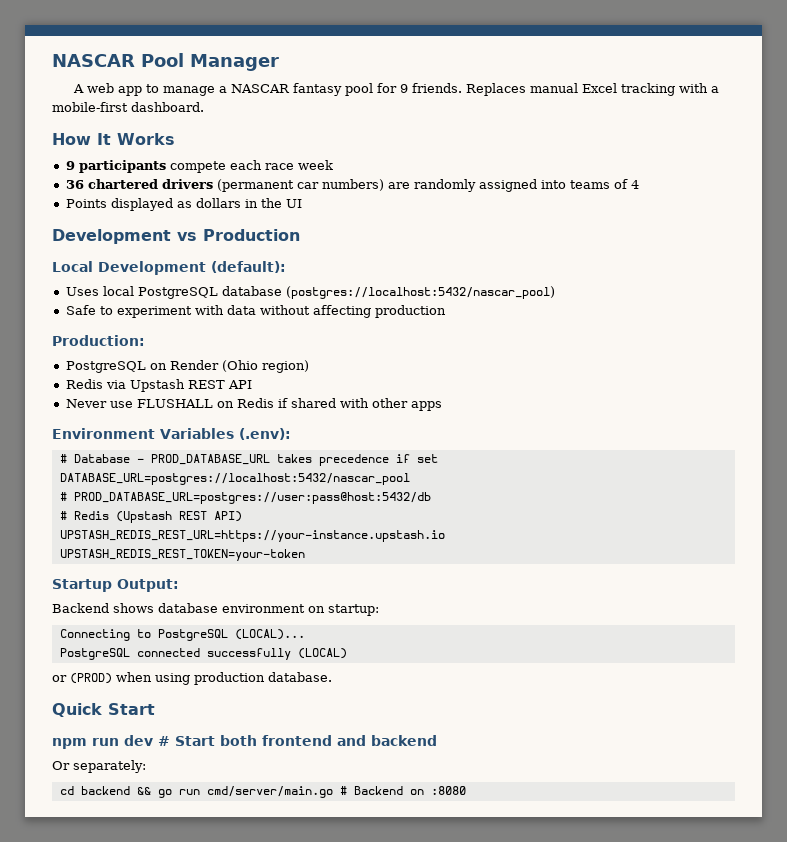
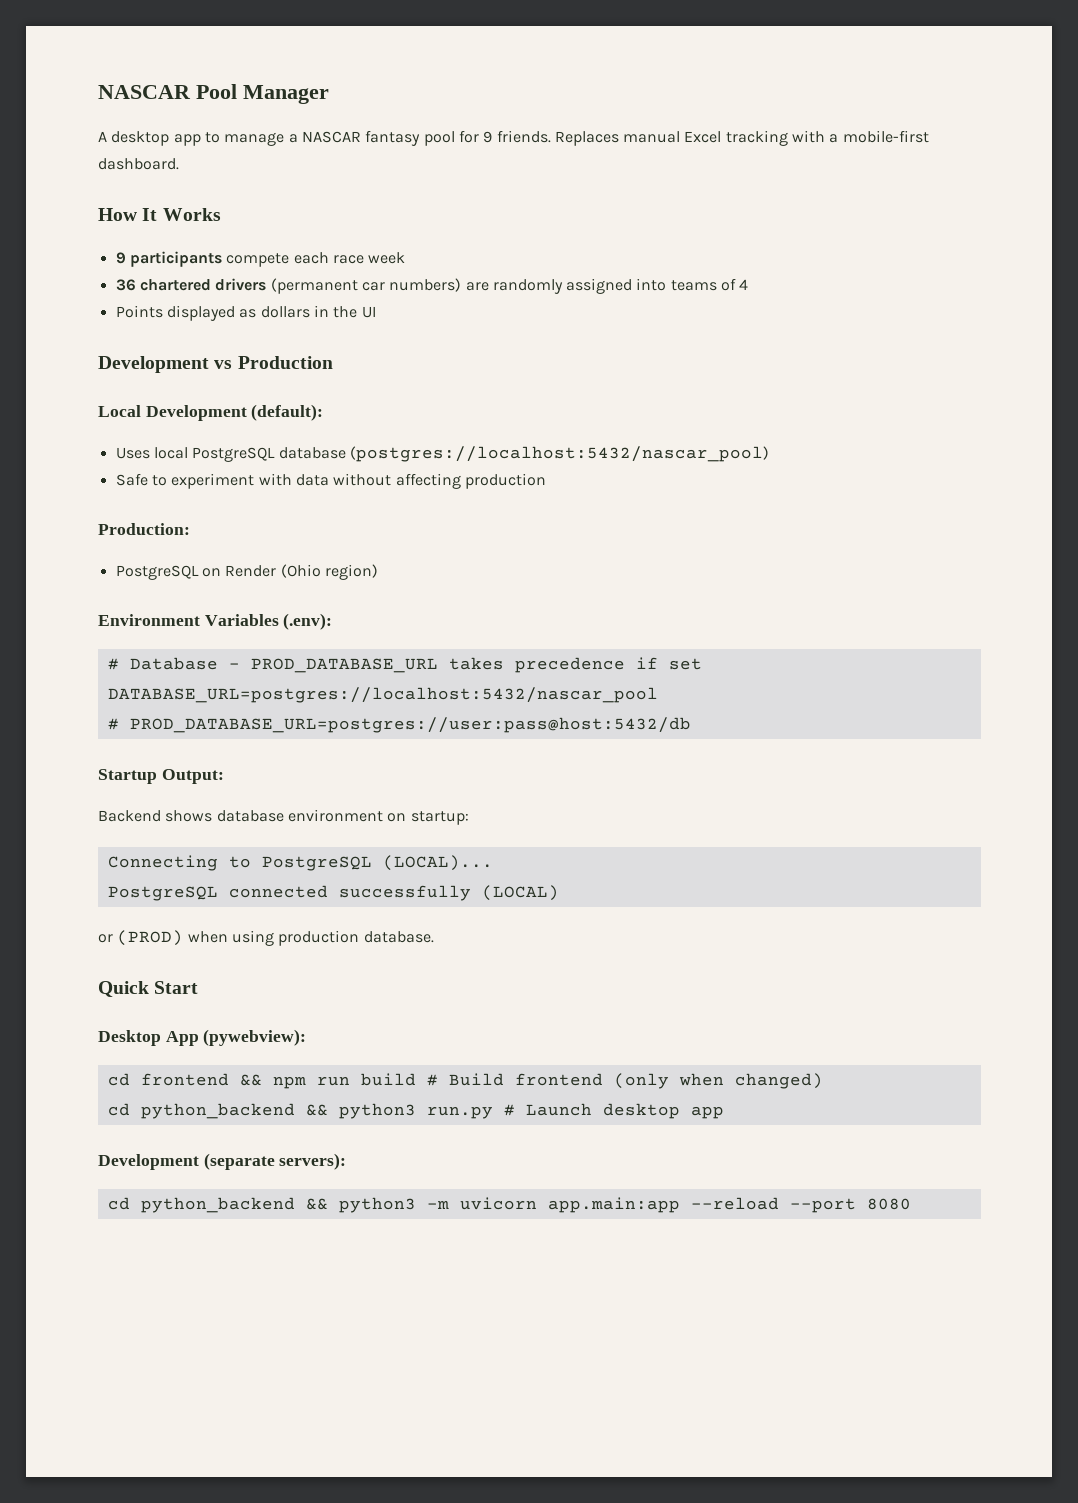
- A web app to manage a NASCAR fantasy pool for 9 friends.
+ A desktop app to manage a NASCAR fantasy pool for 9 friends.
- Redis via Upstash REST API
- Never use FLUSHALL on Redis if shared with other apps
- # Redis (Upstash REST API)
- UPSTASH_REDIS_REST_URL=https://your-instance.upstash.io
- UPSTASH_REDIS_REST_TOKEN=your-token
- npm run dev # Start both frontend and backend
- Or separately:
- cd backend && go run cmd/server/main.go # Backend on :8080
+ Desktop App (pywebview):
+ cd frontend && npm run build # Build frontend (only when changed)
+ cd python_backend && python3 run.py # Launch desktop app
+ Development (separate servers):
+ cd python_backend && python3 -m uvicorn app.main:app --reload --port 8080

